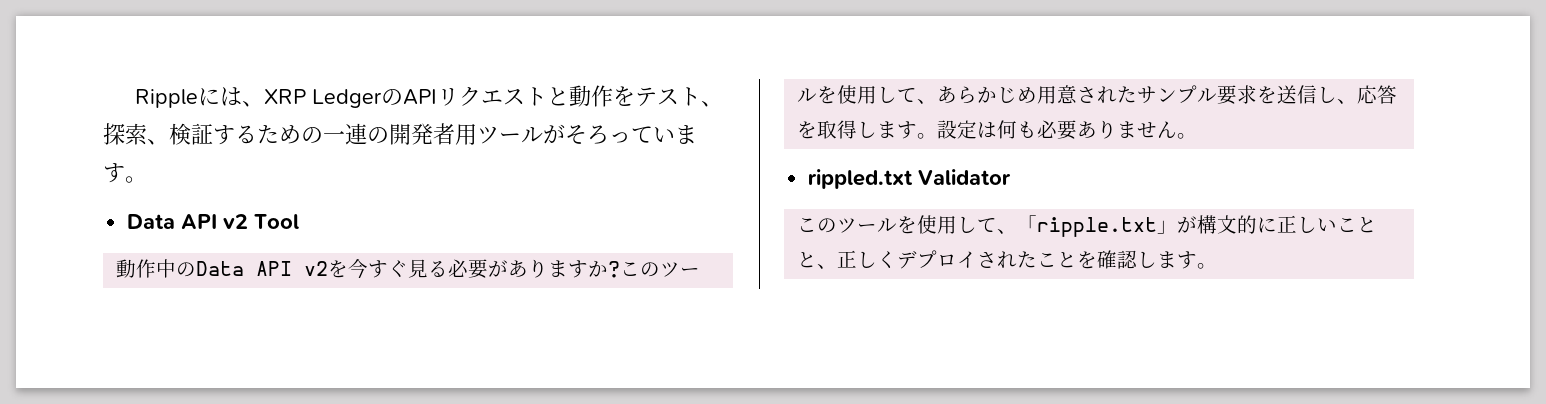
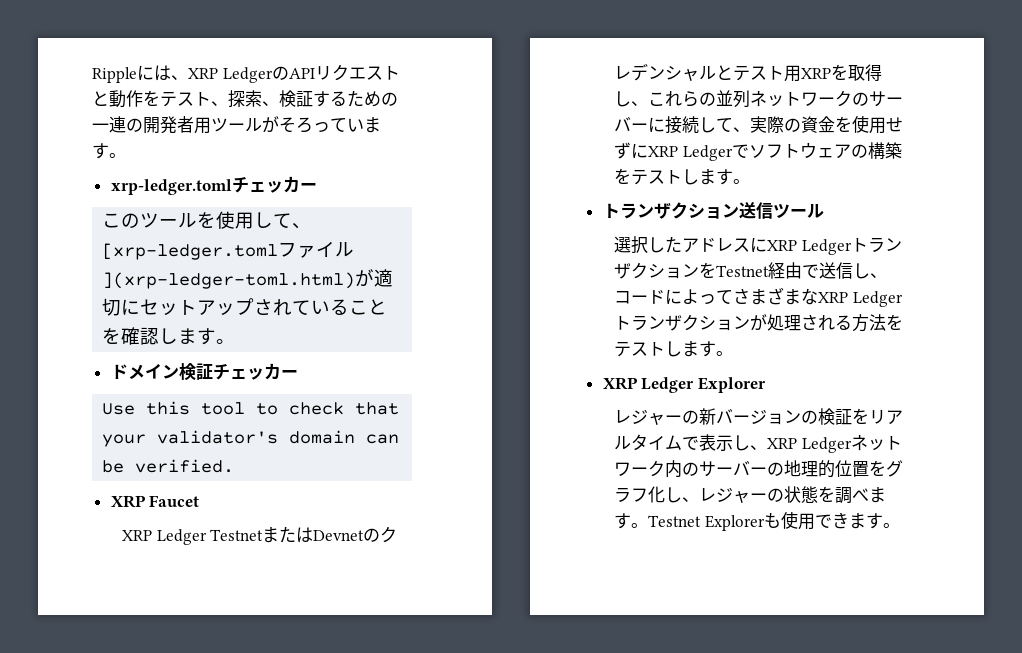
- Data API v2 Tool
- 動作中のData API v2を今すぐ見る必要がありますか?このツールを使用して、あらかじめ用意されたサンプル要求を送信し、応答を取得します。設定は何も必要ありません。
- rippled.txt Validator
- このツールを使用して、「ripple.txt」が構文的に正しいことと、正しくデプロイされたことを確認します。
+ xrp-ledger.tomlチェッカー
+ このツールを使用して、[xrp-ledger.tomlファイル](xrp-ledger-toml.html)が適切にセットアップされていることを確認します。
+ ドメイン検証チェッカー
+ Use this tool to check that your validator's domain can be verified.
+ XRP Faucet
+ XRP Ledger TestnetまたはDevnetのクレデンシャルとテスト用XRPを取得し、これらの並列ネットワークのサーバーに接続して、実際の資金を使用せずにXRP Ledgerでソフトウェアの構築をテストします。
+ トランザクション送信ツール
+ 選択したアドレスにXRP LedgerトランザクションをTestnet経由で送信し、コードによってさまざまなXRP Ledgerトランザクションが処理される方法をテストします。
+ XRP Ledger Explorer
+ レジャーの新バージョンの検証をリアルタイムで表示し、XRP Ledgerネットワーク内のサーバーの地理的位置をグラフ化し、レジャーの状態を調べます。Testnet Explorerも使用できます。

